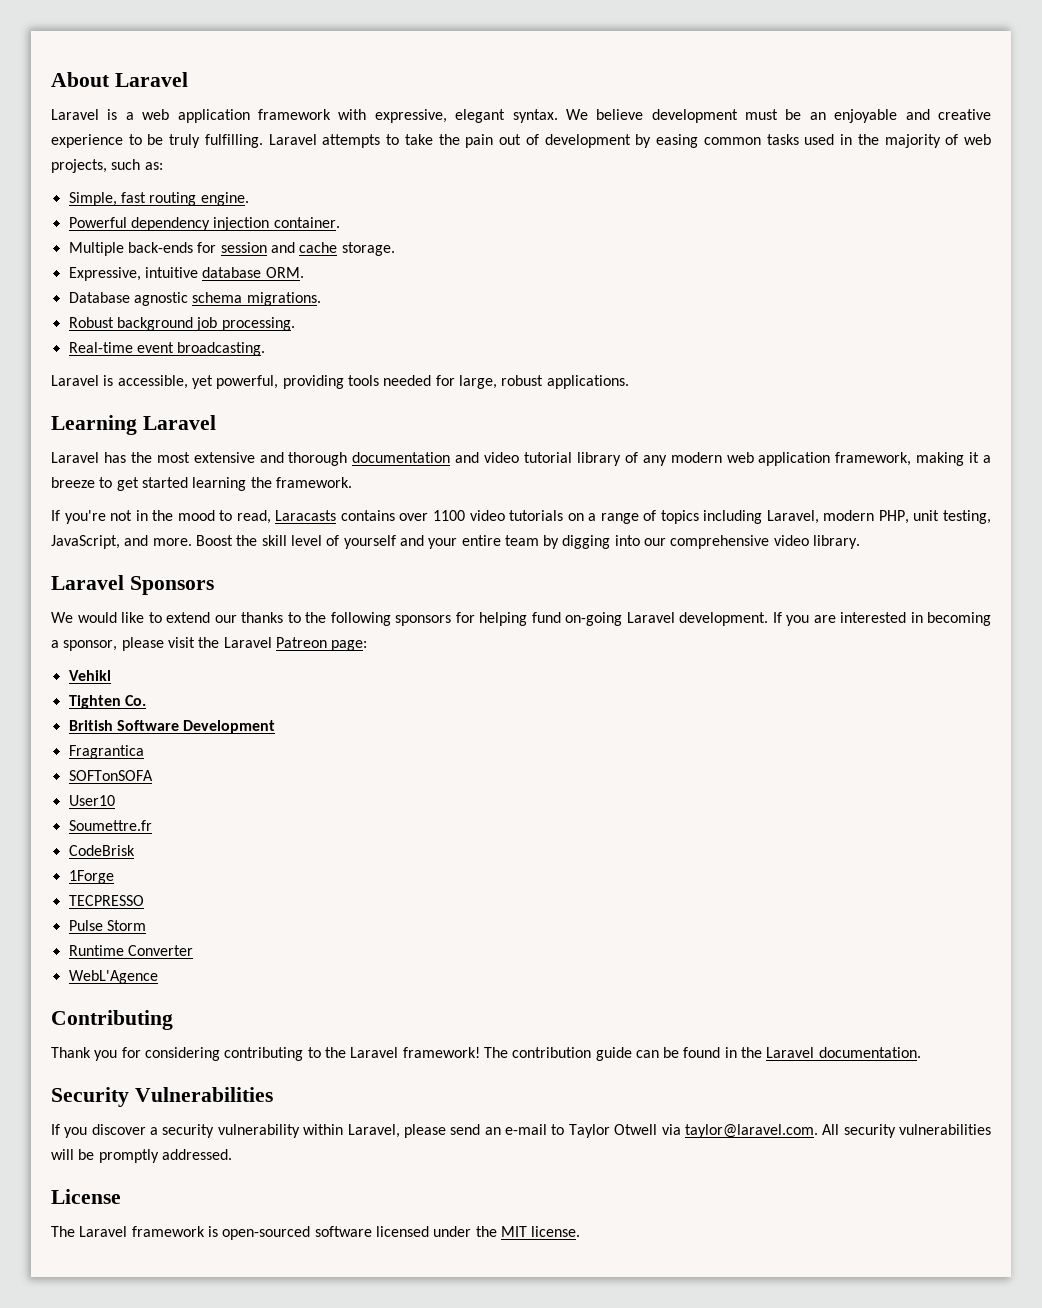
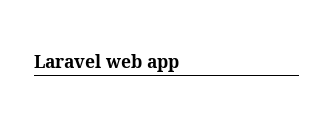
- About Laravel
- Laravel is a web application framework with expressive, elegant syntax. We believe development must be an enjoyable and creative experience to be truly fulfilling. Laravel attempts to take the pain out of development by easing common tasks used in the majority of web projects, such as:
- Simple, fast routing engine.
- Powerful dependency injection container.
- Multiple back-ends for session and cache storage.
- Expressive, intuitive database ORM.
- Database agnostic schema migrations.
- Robust background job processing.
- Real-time event broadcasting.
- Laravel is accessible, yet powerful, providing tools needed for large, robust applications.
- Learning Laravel
- Laravel has the most extensive and thorough documentation and video tutorial library of any modern web application framework, making it a breeze to get started learning the framework.
- If you're not in the mood to read, Laracasts contains over 1100 video tutorials on a range of topics including Laravel, modern PHP, unit testing, JavaScript, and more. Boost the skill level of yourself and your entire team by digging into our comprehensive video library.
- Laravel Sponsors
- We would like to extend our thanks to the following sponsors for helping fund on-going Laravel development. If you are interested in becoming a sponsor, please visit the Laravel Patreon page:
- Vehikl
- Tighten Co.
- British Software Development
- Fragrantica
- SOFTonSOFA
- User10
- Soumettre.fr
- CodeBrisk
- 1Forge
- TECPRESSO
- Pulse Storm
- Runtime Converter
- WebL'Agence
- Contributing
- Thank you for considering contributing to the Laravel framework! The contribution guide can be found in the Laravel documentation.
- Security Vulnerabilities
- If you discover a security vulnerability within Laravel, please send an e-mail to Taylor Otwell via taylor@laravel.com. All security vulnerabilities will be promptly addressed.
- License
- The Laravel framework is open-sourced software licensed under the MIT license.
+ Laravel web app

